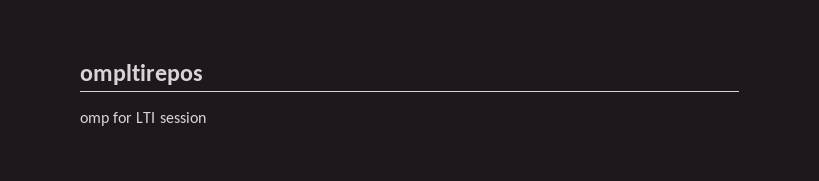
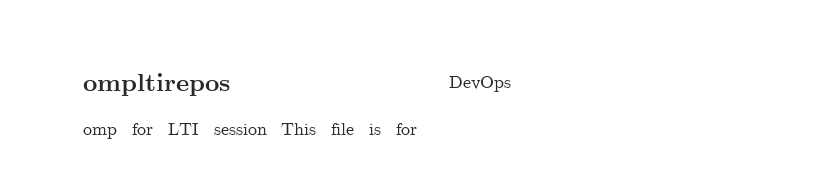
- omp for LTI session
+ omp for LTI session This file is for DevOps

